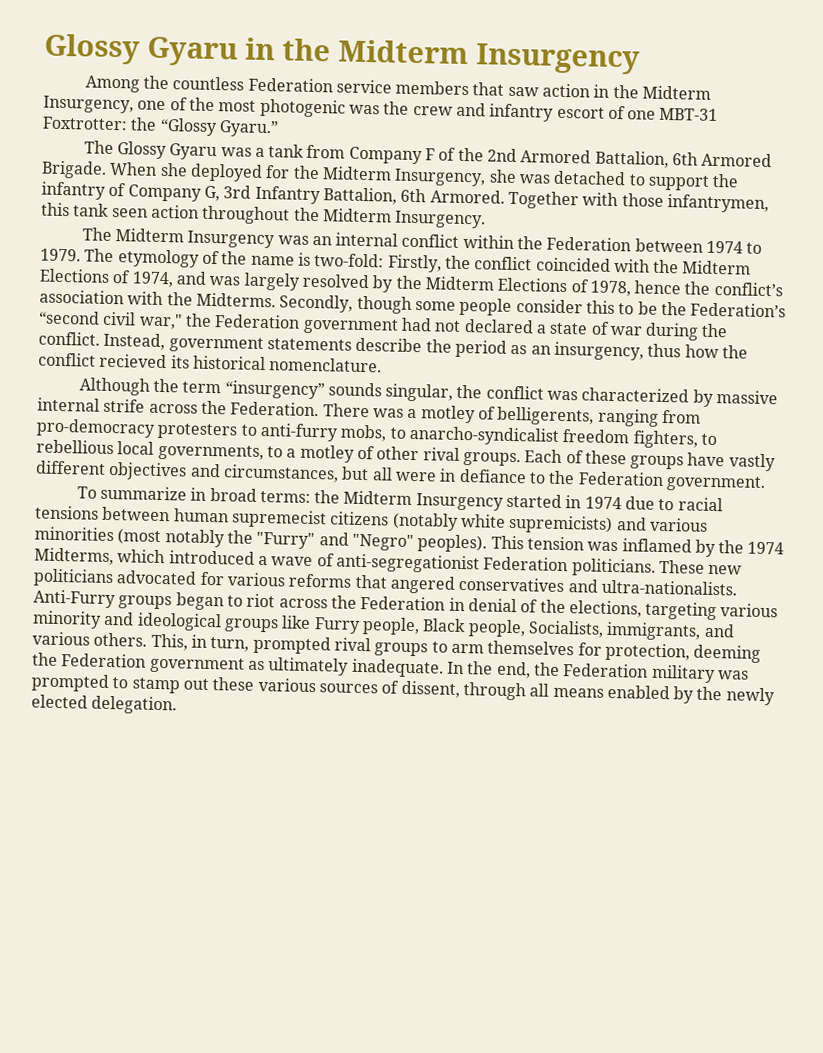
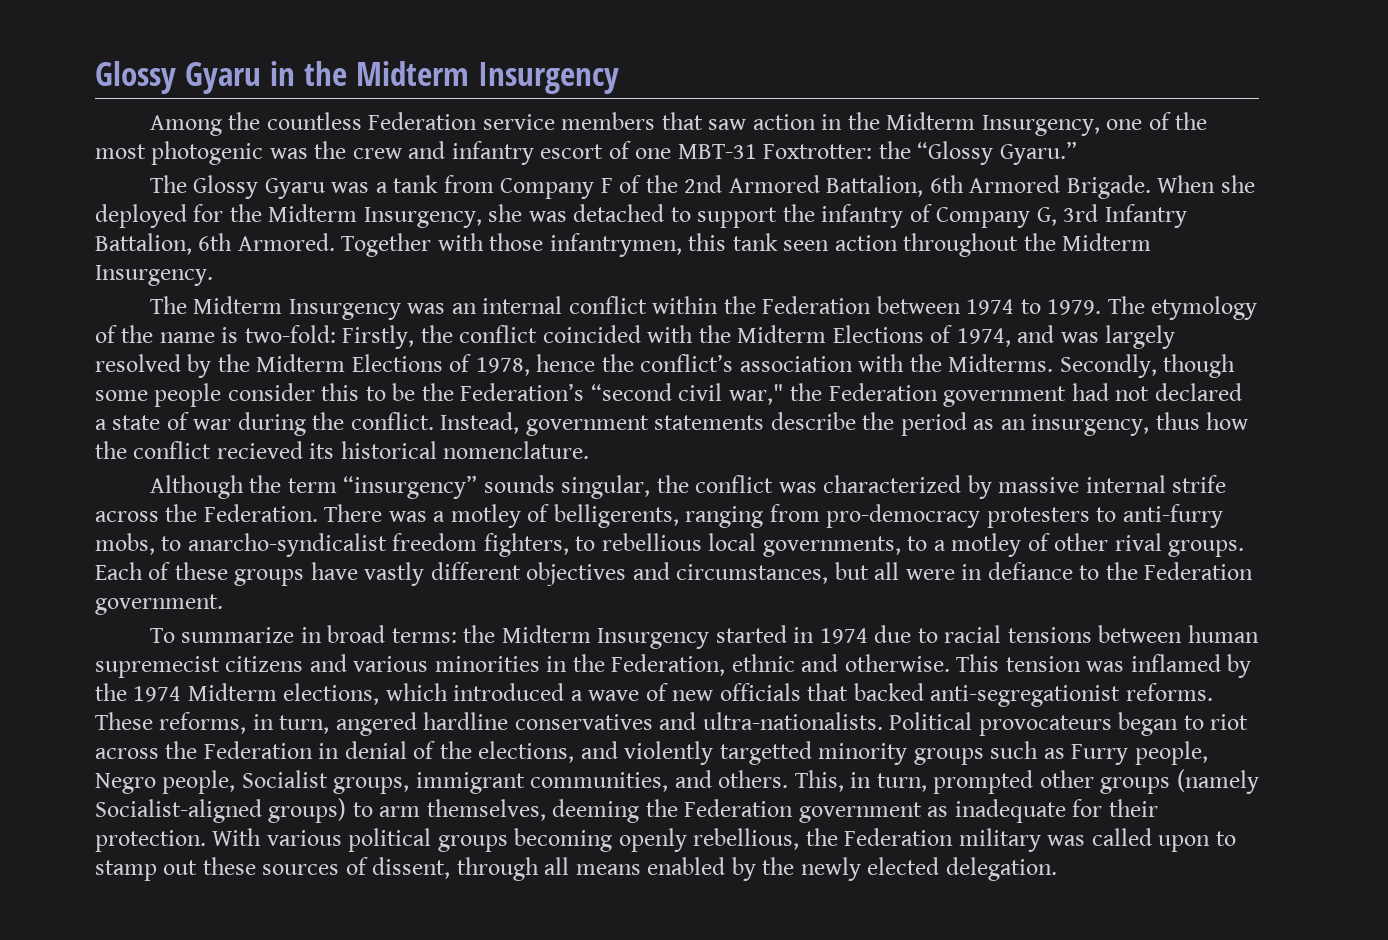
- To summarize in broad terms: the Midterm Insurgency started in 1974 due to racial tensions between human supremecist citizens (notably white supremicists) and various minorities (most notably the "Furry" and "Negro" peoples).
+ To summarize in broad terms: the Midterm Insurgency started in 1974 due to racial tensions between human supremecist citizens and various minorities in the Federation, ethnic and otherwise.
- This tension was inflamed by the 1974 Midterms, which introduced a wave of anti-segregationist Federation politicians. These new politicians advocated for various reforms that angered conservatives and ultra-nationalists.
+ This tension was inflamed by the 1974 Midterm elections, which introduced a wave of new officials that backed anti-segregationist reforms. These reforms, in turn, angered hardline conservatives and ultra-nationalists.
- Anti-Furry groups began to riot across the Federation in denial of the elections, targeting various minority and ideological groups like Furry people, Black people, Socialists, immigrants, and various others.
+ Political provocateurs began to riot across the Federation in denial of the elections, and violently targetted minority groups such as Furry people, Negro people, Socialist groups, immigrant communities, and others.
- This, in turn, prompted rival groups to arm themselves for protection, deeming the Federation government as ultimately inadequate. In the end, the Federation military was prompted to stamp out these various sources of dissent, through all means enabled by the newly elected delegation.
+ This, in turn, prompted other groups (namely Socialist-aligned groups) to arm themselves, deeming the Federation government as inadequate for their protection. With various political groups becoming openly rebellious, the Federation military was called upon to stamp out these sources of dissent, through all means enabled by the newly elected delegation.

